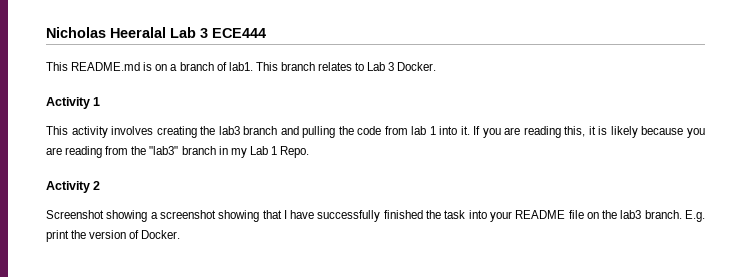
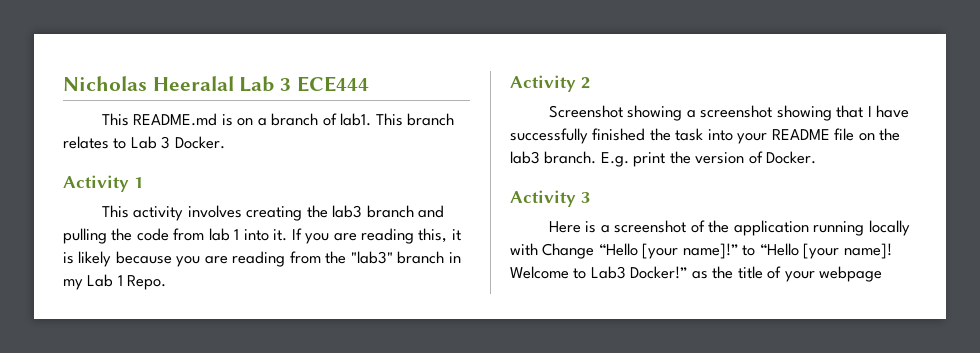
+ Activity 3
+ Here is a screenshot of the application running locally with Change “Hello [your name]!” to “Hello [your name]! Welcome to Lab3 Docker!” as the title of your webpage

